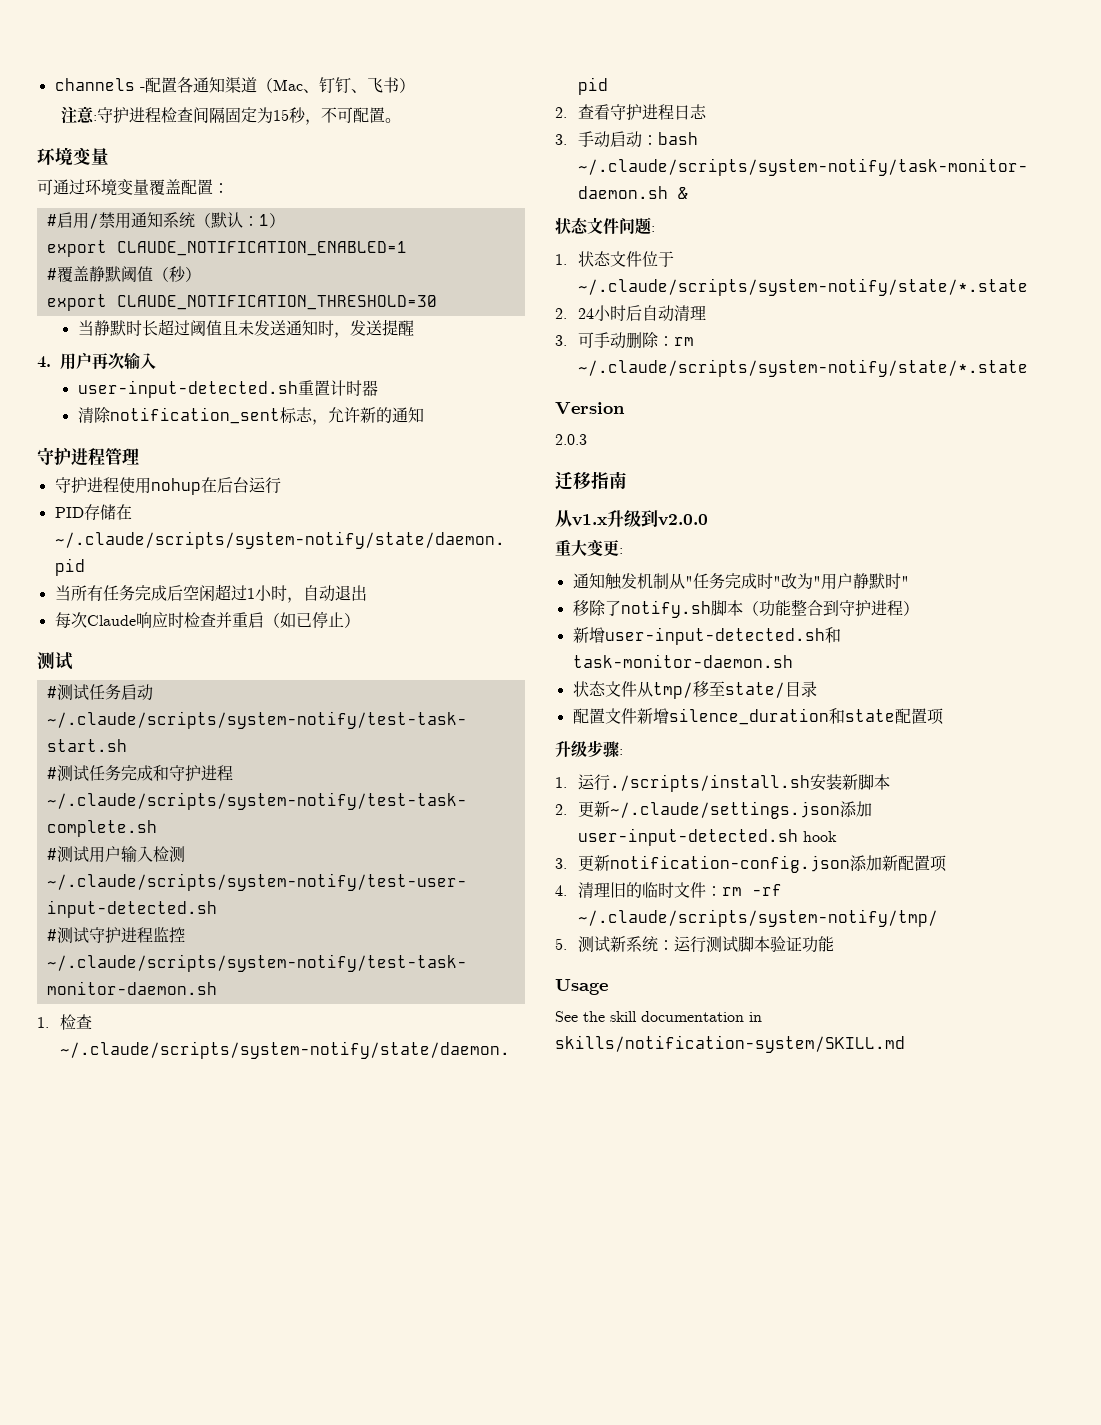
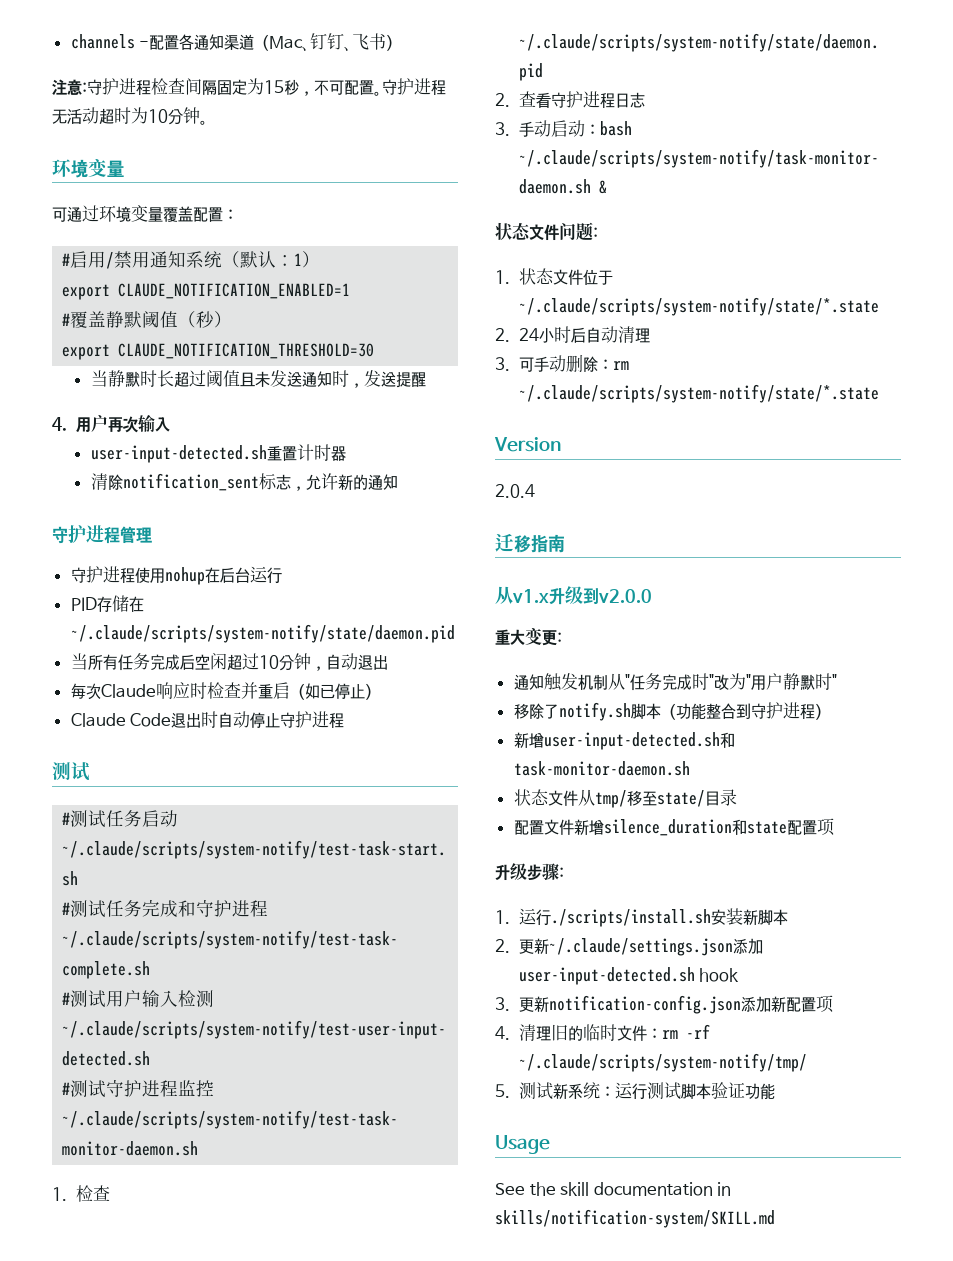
+ 守护进程无活动超时为10分钟。
- 当所有任务完成后空闲超过1小时，自动退出
+ 当所有任务完成后空闲超过10分钟，自动退出
+ Claude Code退出时自动停止守护进程
- 2.0.3
+ 2.0.4

